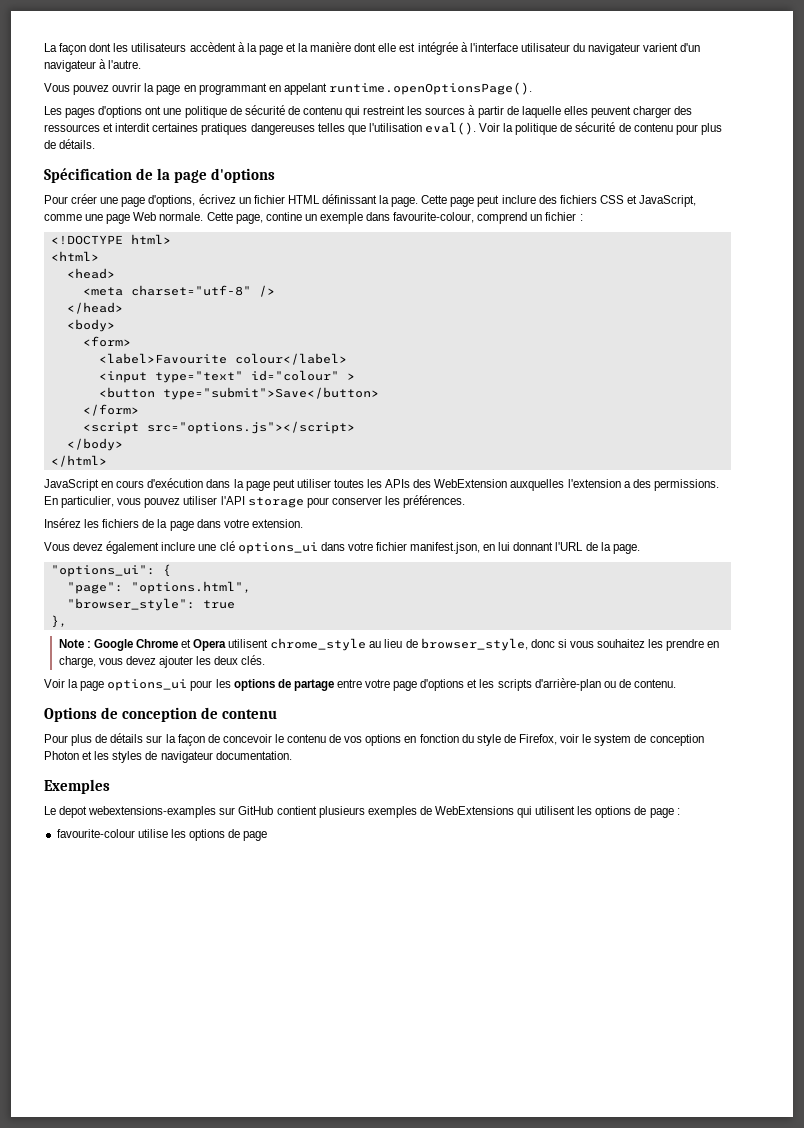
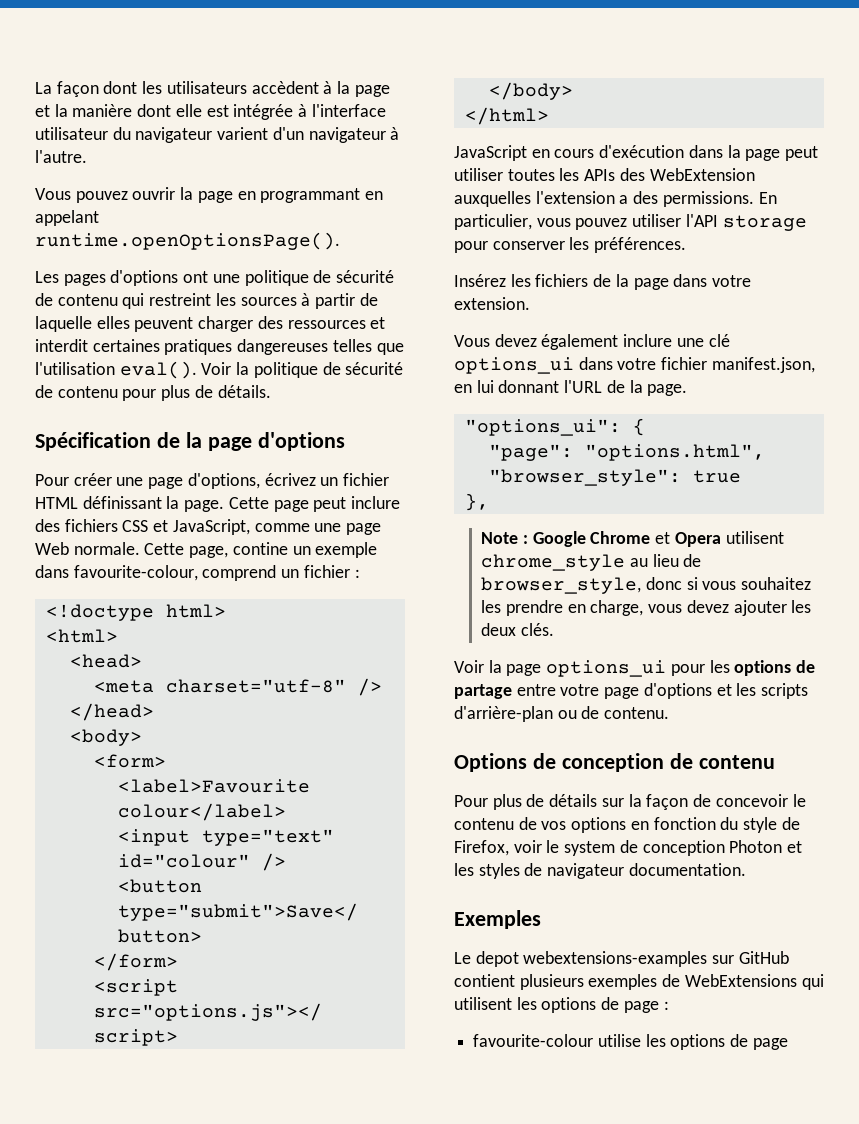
- <!DOCTYPE html>
+ <!doctype html>
- <input type="text" id="colour" >
+ <input type="text" id="colour" />

